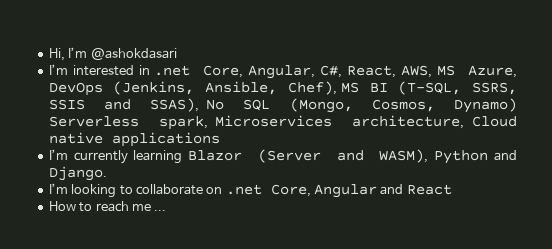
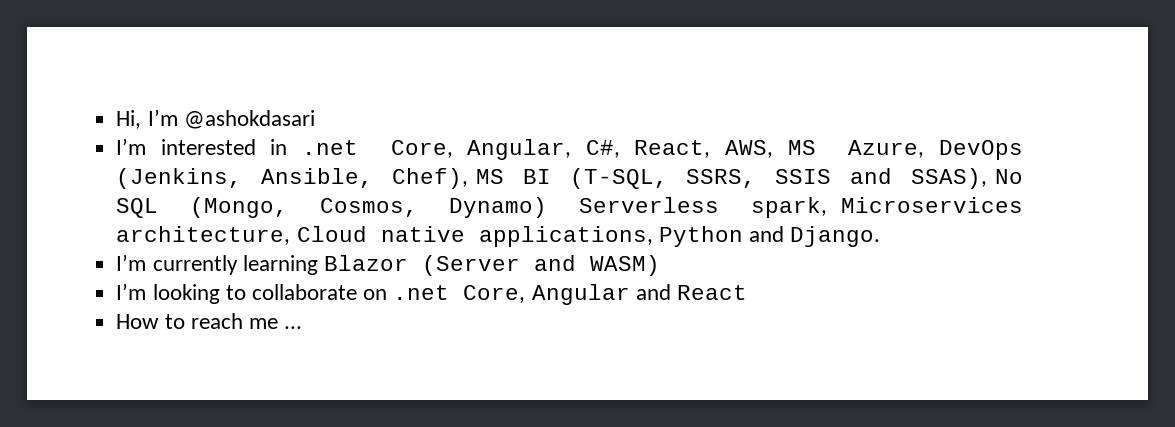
- I’m interested in .net Core, Angular, C#, React, AWS, MS Azure, DevOps (Jenkins, Ansible, Chef), MS BI (T-SQL, SSRS, SSIS and SSAS), No SQL (Mongo, Cosmos, Dynamo) Serverless spark, Microservices architecture, Cloud native applications
+ I’m interested in .net Core, Angular, C#, React, AWS, MS Azure, DevOps (Jenkins, Ansible, Chef), MS BI (T-SQL, SSRS, SSIS and SSAS), No SQL (Mongo, Cosmos, Dynamo) Serverless spark, Microservices architecture, Cloud native applications, Python and Django.
- I’m currently learning Blazor (Server and WASM), Python and Django.
+ I’m currently learning Blazor (Server and WASM)

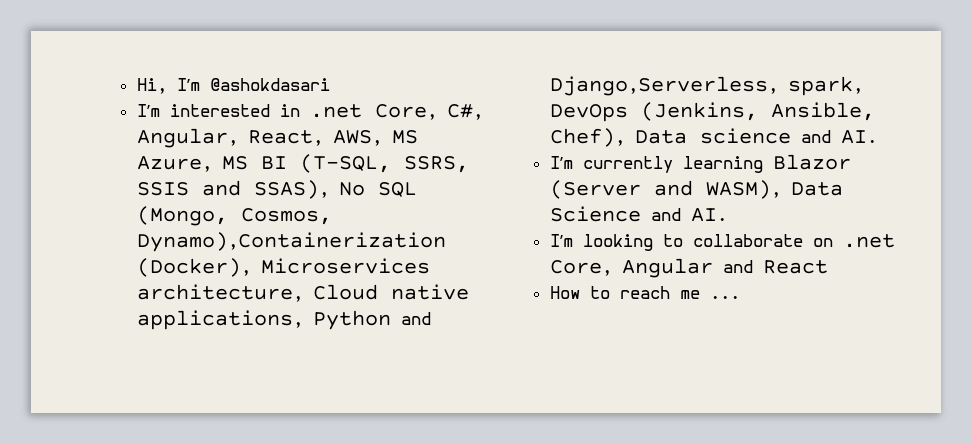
- I’m interested in .net Core, Angular, C#, React, AWS, MS Azure, DevOps (Jenkins, Ansible, Chef), MS BI (T-SQL, SSRS, SSIS and SSAS), No SQL (Mongo, Cosmos, Dynamo) Serverless spark, Microservices architecture, Cloud native applications, Python and Django.
+ I’m interested in .net Core, C#, Angular, React, AWS, MS Azure, MS BI (T-SQL, SSRS, SSIS and SSAS), No SQL (Mongo, Cosmos, Dynamo),Containerization (Docker), Microservices architecture, Cloud native applications, Python and Django,Serverless, spark, DevOps (Jenkins, Ansible, Chef), Data science and AI.
- I’m currently learning Blazor (Server and WASM)
+ I’m currently learning Blazor (Server and WASM), Data Science and AI.

